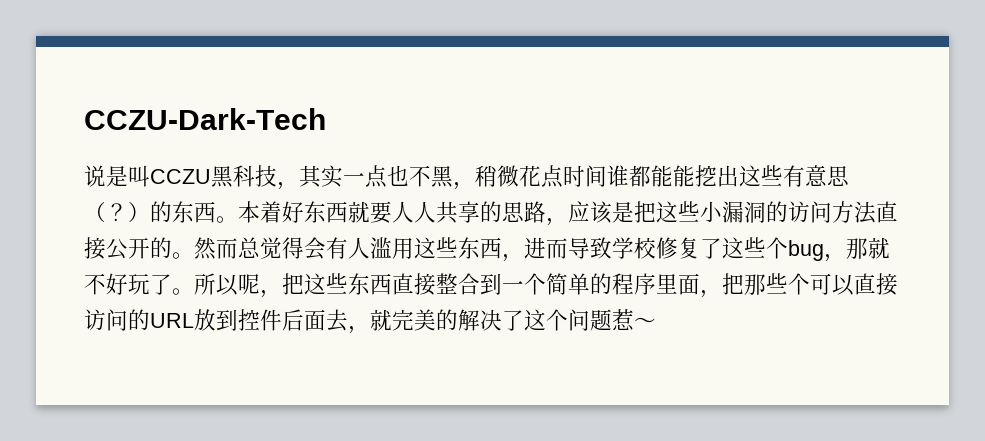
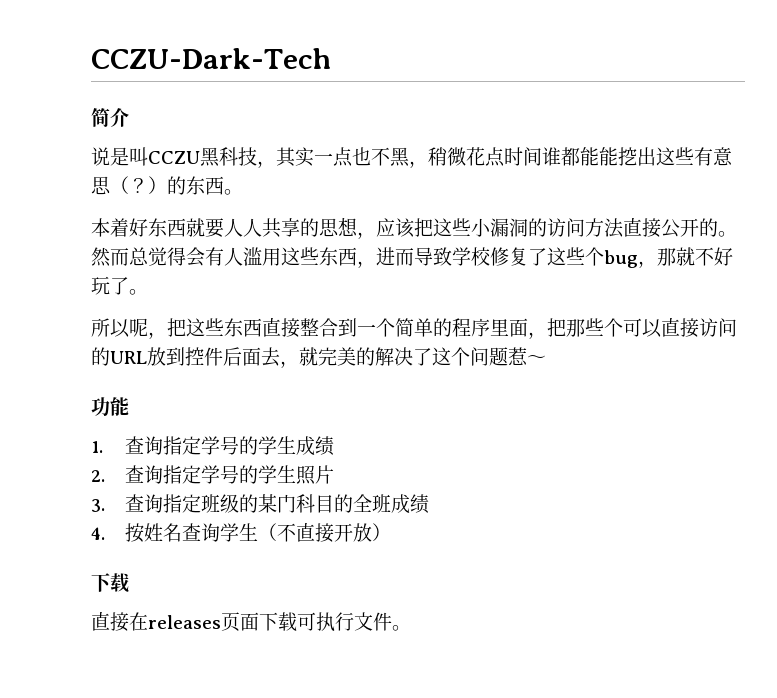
+ 简介
- 说是叫CCZU黑科技，其实一点也不黑，稍微花点时间谁都能能挖出这些有意思（？）的东西。本着好东西就要人人共享的思路，应该是把这些小漏洞的访问方法直接公开的。
+ 说是叫CCZU黑科技，其实一点也不黑，稍微花点时间谁都能能挖出这些有意思（？）的东西。
+ 本着好东西就要人人共享的思想，应该把这些小漏洞的访问方法直接公开的。
- 然而总觉得会有人滥用这些东西，进而导致学校修复了这些个bug，那就不好玩了。所以呢，把这些东西直接整合到一个简单的程序里面，把那些个可以直接访问的URL放到控件后面去，就完美的解决了这个问题惹～
+ 然而总觉得会有人滥用这些东西，进而导致学校修复了这些个bug，那就不好玩了。
+ 所以呢，把这些东西直接整合到一个简单的程序里面，把那些个可以直接访问的URL放到控件后面去，就完美的解决了这个问题惹～
+ 功能
+ 1.查询指定学号的学生成绩
+ 2.查询指定学号的学生照片
+ 3.查询指定班级的某门科目的全班成绩
+ 4.按姓名查询学生（不直接开放）
+ 下载
+ 直接在releases页面下载可执行文件。

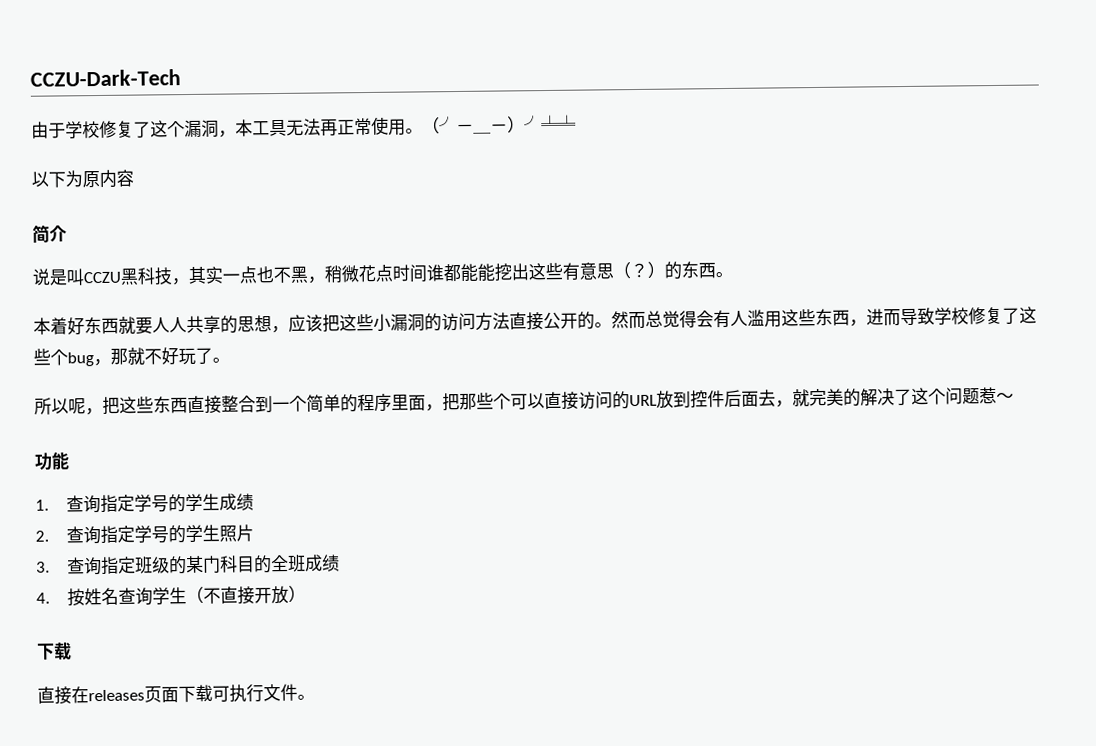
+ 由于学校修复了这个漏洞，本工具无法再正常使用。（╯－＿－）╯╧╧
+ 以下为原内容

